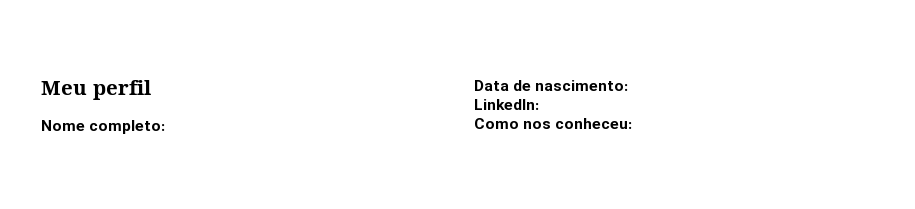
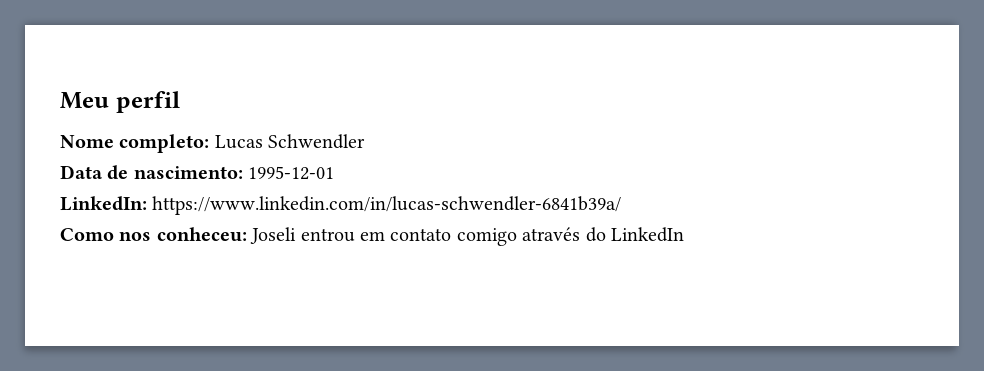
- Nome completo:
+ Nome completo: Lucas Schwendler
- Data de nascimento:
+ Data de nascimento: 1995-12-01
- LinkedIn:
+ LinkedIn: https://www.linkedin.com/in/lucas-schwendler-6841b39a/
- Como nos conheceu:
+ Como nos conheceu: Joseli entrou em contato comigo através do LinkedIn

